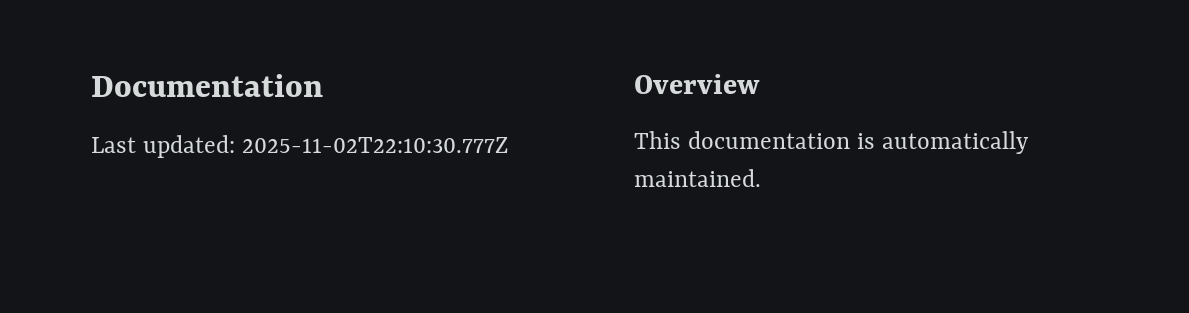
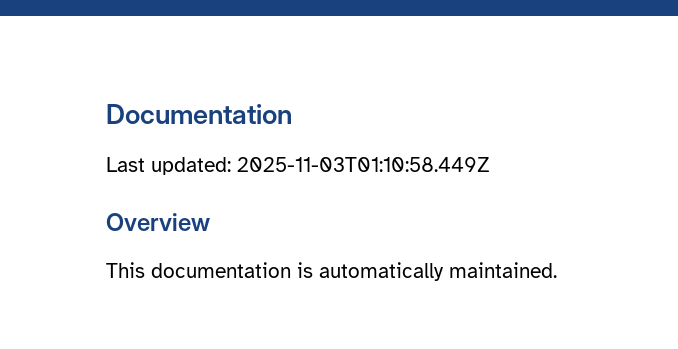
- Last updated: 2025-11-02T22:10:30.777Z
+ Last updated: 2025-11-03T01:10:58.449Z

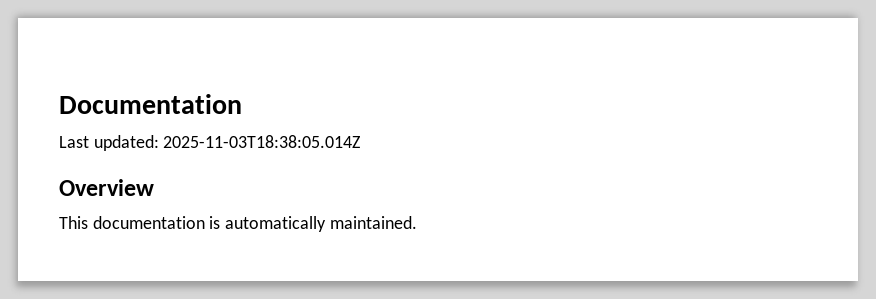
- Last updated: 2025-11-03T01:10:58.449Z
+ Last updated: 2025-11-03T18:38:05.014Z

